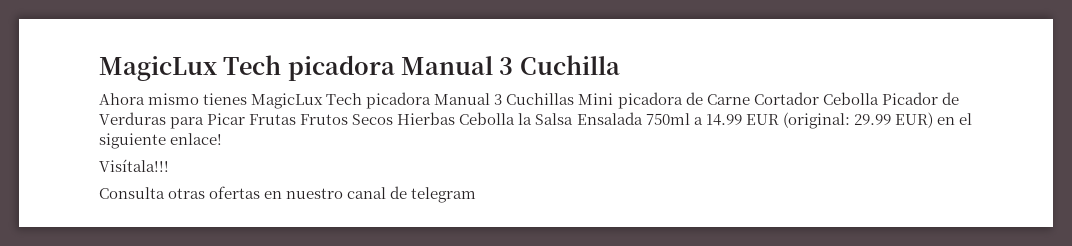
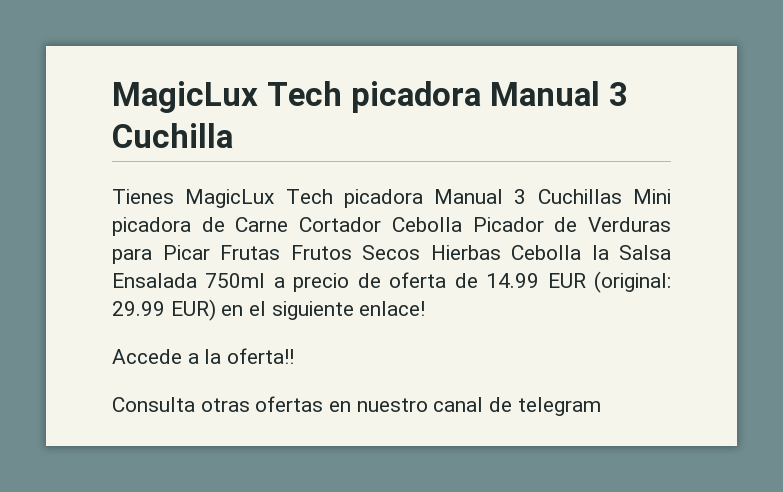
- Ahora mismo tienes MagicLux Tech picadora Manual 3 Cuchillas Mini picadora de Carne Cortador Cebolla Picador de Verduras para Picar Frutas Frutos Secos Hierbas Cebolla la Salsa Ensalada 750ml a 14.99 EUR (original: 29.99 EUR) en el siguiente enlace!
+ Tienes MagicLux Tech picadora Manual 3 Cuchillas Mini picadora de Carne Cortador Cebolla Picador de Verduras para Picar Frutas Frutos Secos Hierbas Cebolla la Salsa Ensalada 750ml a precio de oferta de 14.99 EUR (original: 29.99 EUR) en el siguiente enlace!
- Visítala!!!
+ Accede a la oferta!!

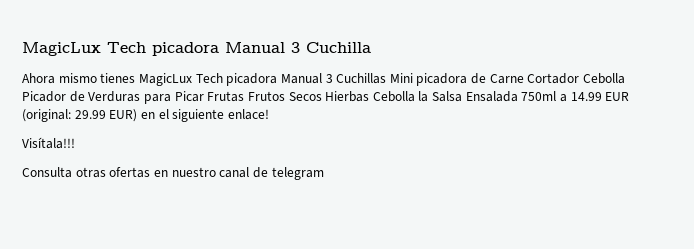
- Tienes MagicLux Tech picadora Manual 3 Cuchillas Mini picadora de Carne Cortador Cebolla Picador de Verduras para Picar Frutas Frutos Secos Hierbas Cebolla la Salsa Ensalada 750ml a precio de oferta de 14.99 EUR (original: 29.99 EUR) en el siguiente enlace!
+ Ahora mismo tienes MagicLux Tech picadora Manual 3 Cuchillas Mini picadora de Carne Cortador Cebolla Picador de Verduras para Picar Frutas Frutos Secos Hierbas Cebolla la Salsa Ensalada 750ml a 14.99 EUR (original: 29.99 EUR) en el siguiente enlace!
- Accede a la oferta!!
+ Visítala!!!

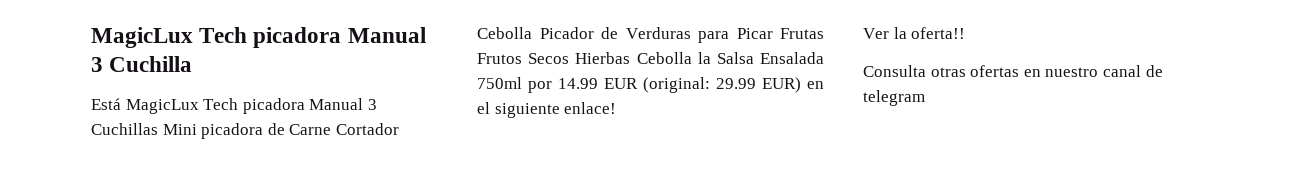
- Ahora mismo tienes MagicLux Tech picadora Manual 3 Cuchillas Mini picadora de Carne Cortador Cebolla Picador de Verduras para Picar Frutas Frutos Secos Hierbas Cebolla la Salsa Ensalada 750ml a 14.99 EUR (original: 29.99 EUR) en el siguiente enlace!
+ Está MagicLux Tech picadora Manual 3 Cuchillas Mini picadora de Carne Cortador Cebolla Picador de Verduras para Picar Frutas Frutos Secos Hierbas Cebolla la Salsa Ensalada 750ml por 14.99 EUR (original: 29.99 EUR) en el siguiente enlace!
- Visítala!!!
+ Ver la oferta!!

